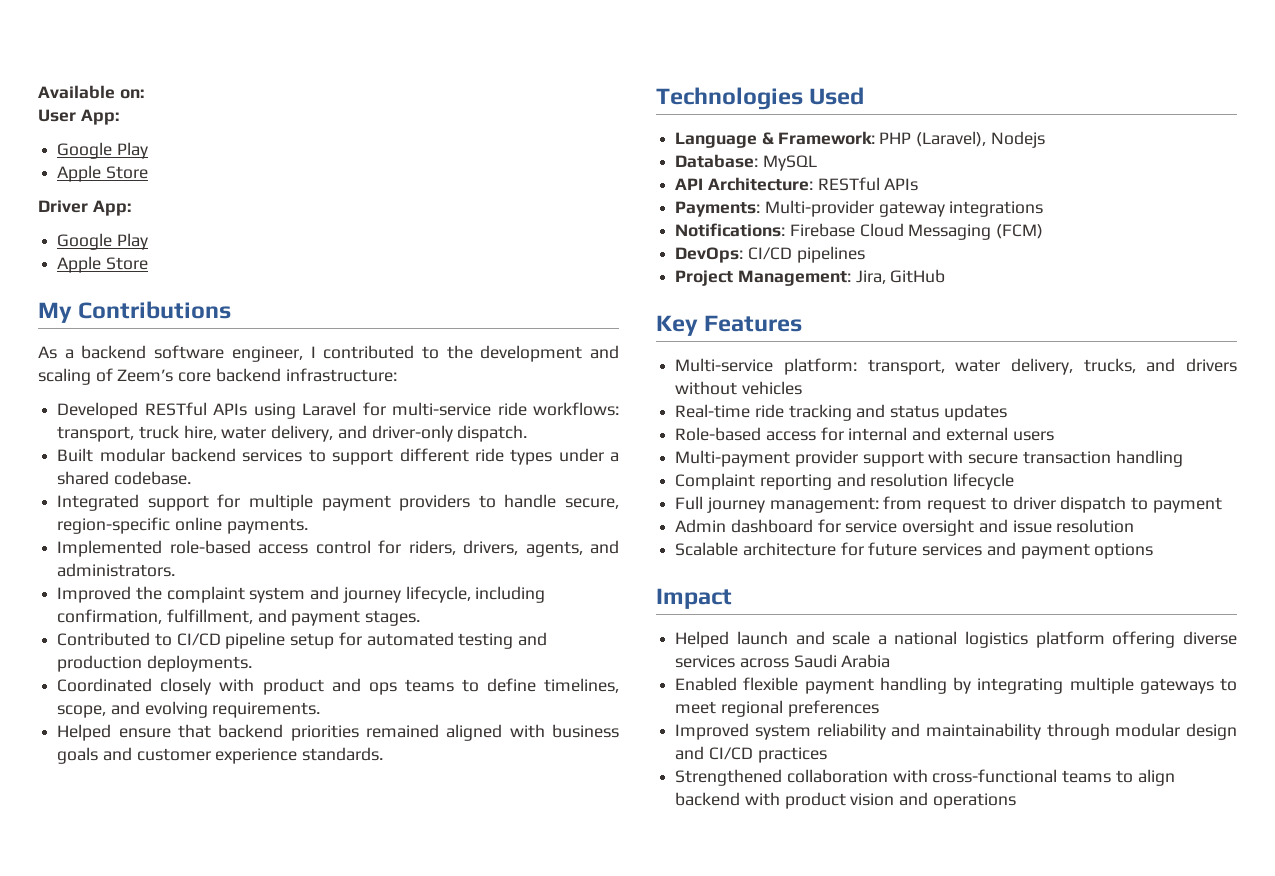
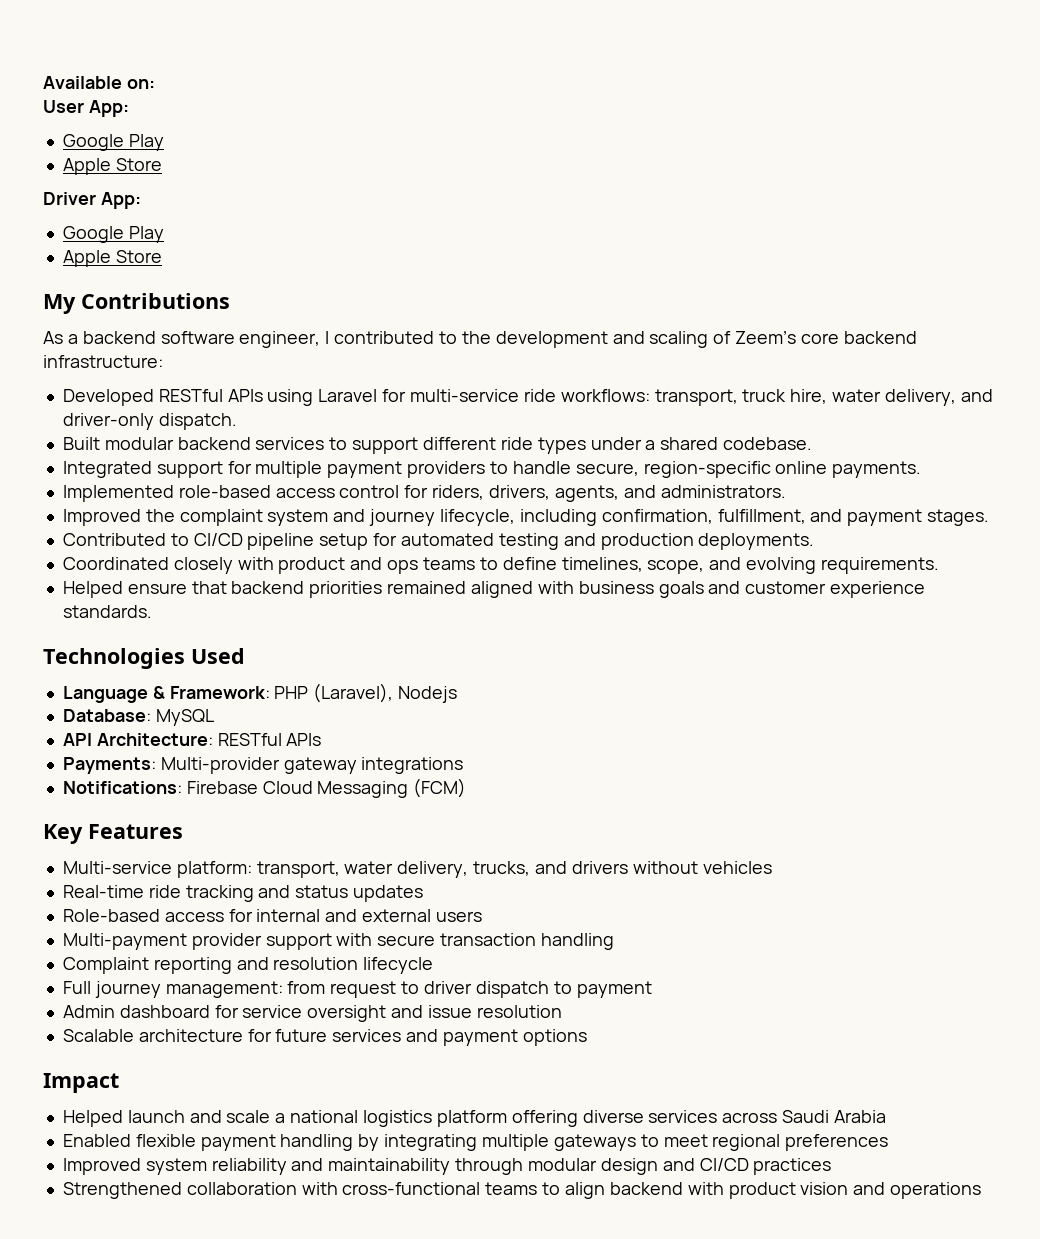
- DevOps: CI/CD pipelines
- Project Management: Jira, GitHub

